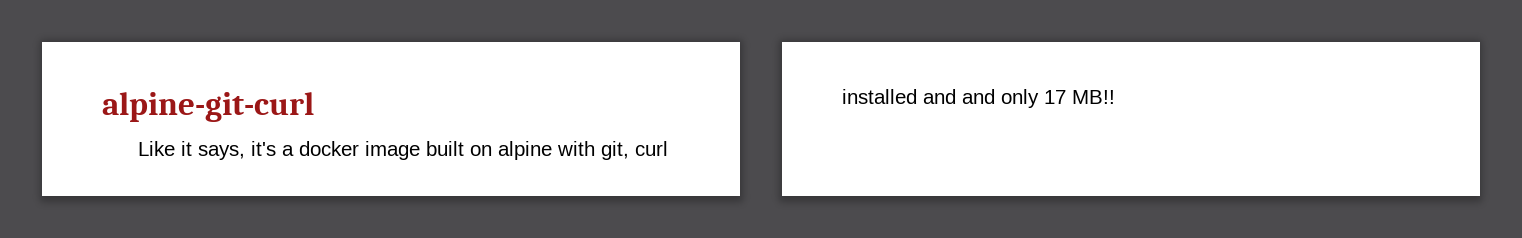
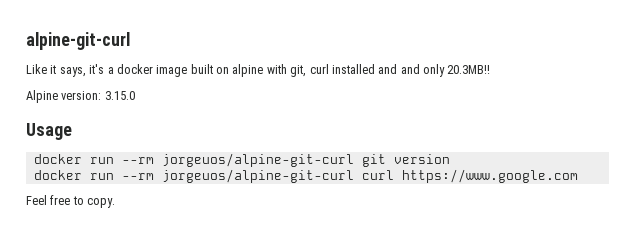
- Like it says, it's a docker image built on alpine with git, curl installed and and only 17 MB!!
+ Like it says, it's a docker image built on alpine with git, curl installed and and only 20.3MB!!
+ Alpine version: 3.15.0
+ Usage
+ docker run --rm jorgeuos/alpine-git-curl git version
+ docker run --rm jorgeuos/alpine-git-curl curl https://www.google.com
+ Feel free to copy.

